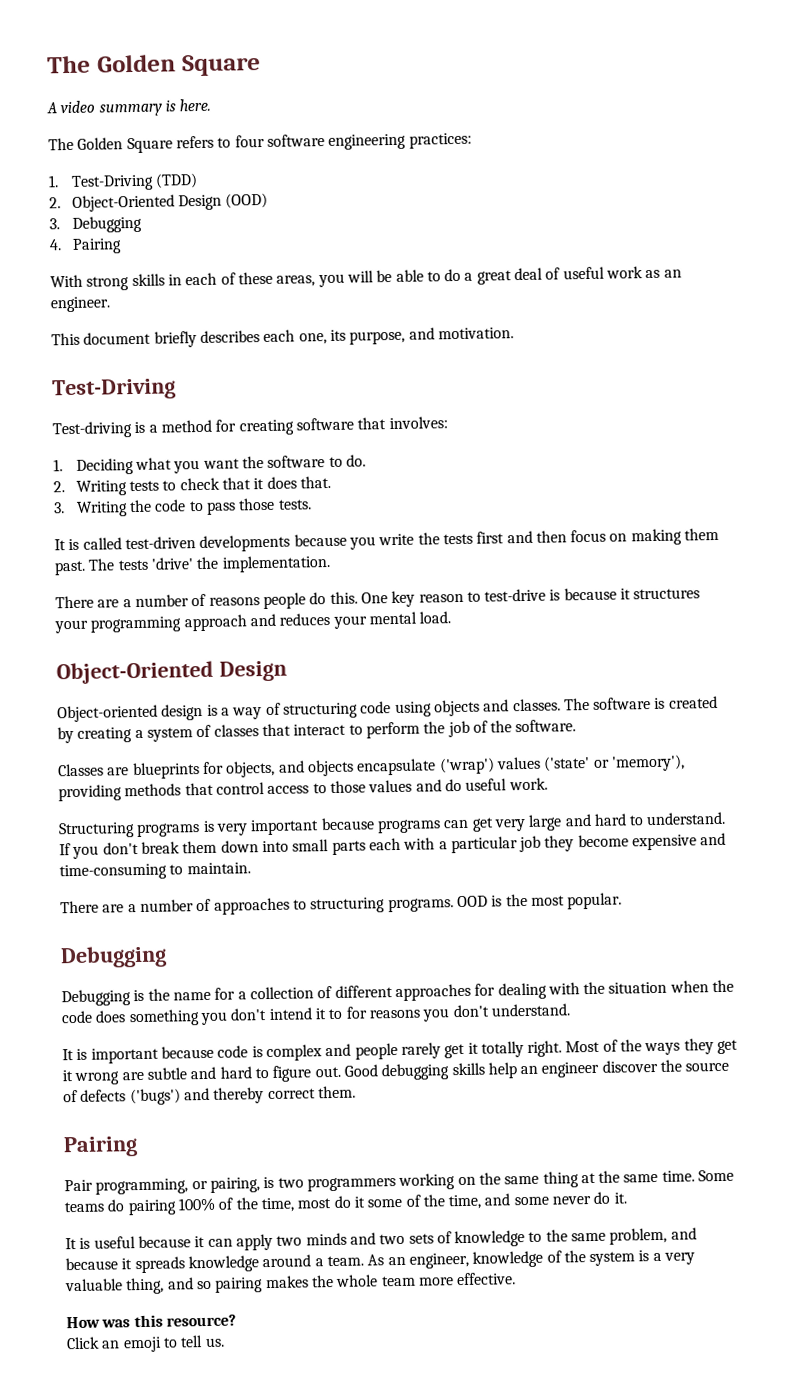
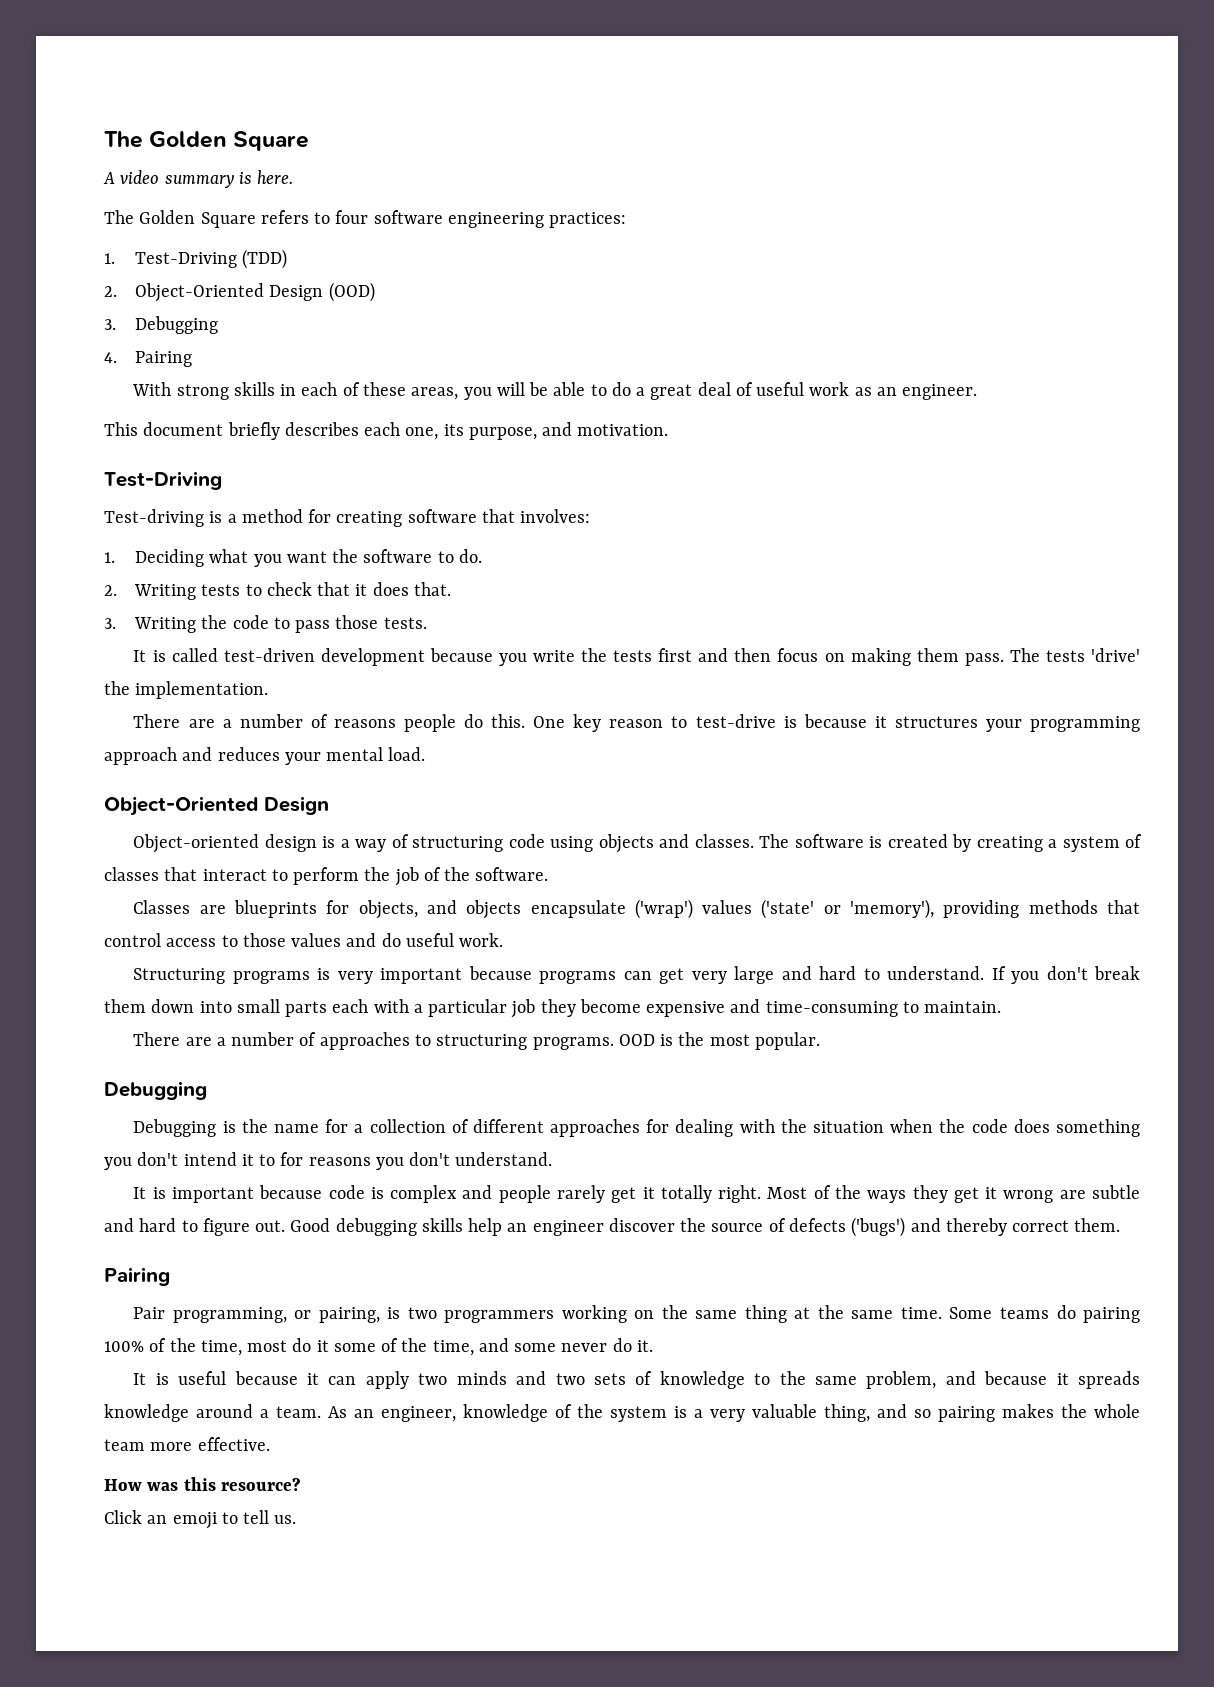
- It is called test-driven developments because you write the tests first and then focus on making them past.
+ It is called test-driven development because you write the tests first and then focus on making them pass.

